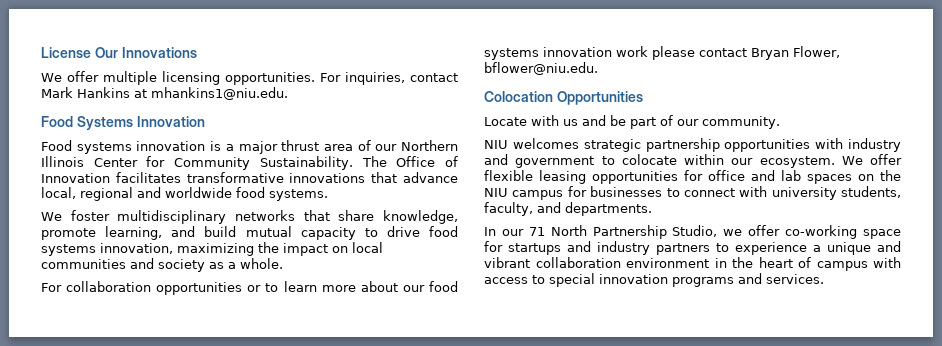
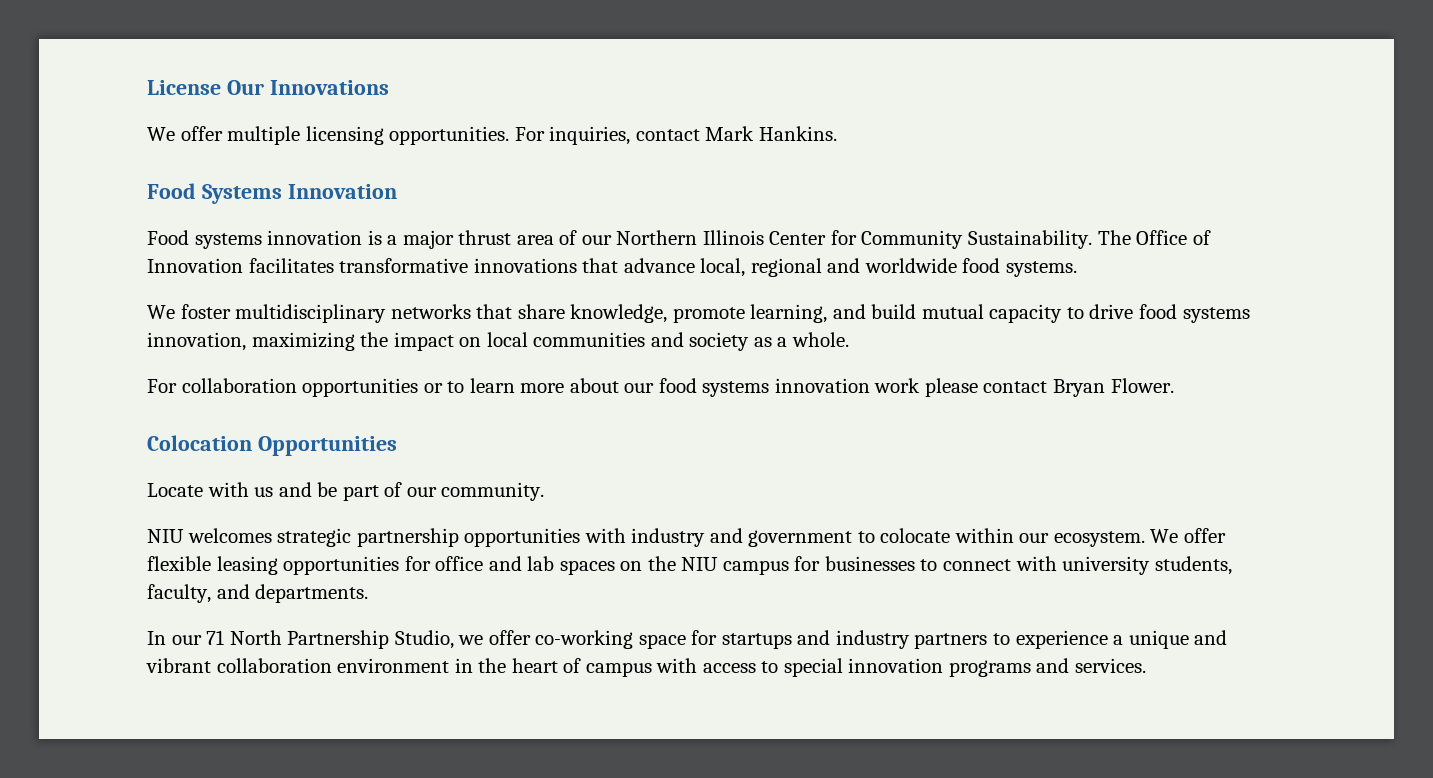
- For inquiries, contact Mark Hankins at mhankins1@niu.edu.
+ For inquiries, contact Mark Hankins.
- For collaboration opportunities or to learn more about our food systems innovation work please contact Bryan Flower, bflower@niu.edu.
+ For collaboration opportunities or to learn more about our food systems innovation work please contact Bryan Flower.

